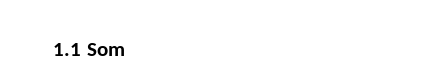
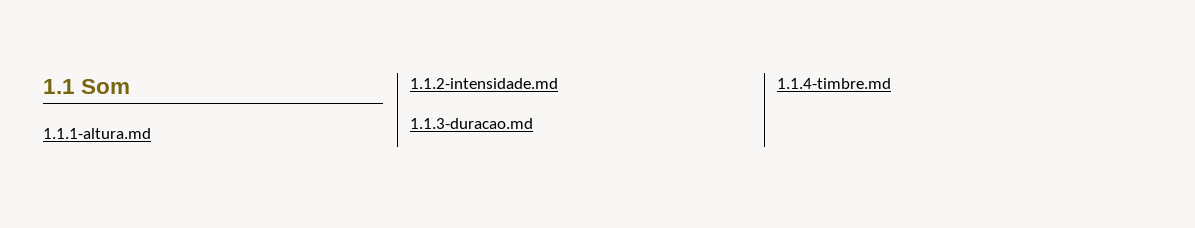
+ 1.1.1-altura.md
+ 1.1.2-intensidade.md
+ 1.1.3-duracao.md
+ 1.1.4-timbre.md

